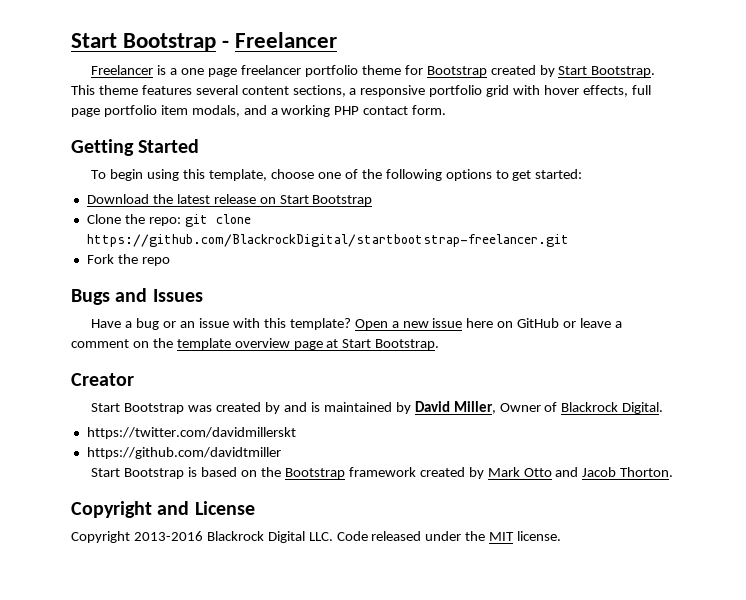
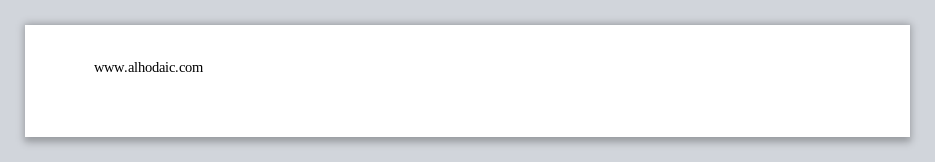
- Start Bootstrap - Freelancer
- Freelancer is a one page freelancer portfolio theme for Bootstrap created by Start Bootstrap. This theme features several content sections, a responsive portfolio grid with hover effects, full page portfolio item modals, and a working PHP contact form.
- Getting Started
- To begin using this template, choose one of the following options to get started:
- Download the latest release on Start Bootstrap
- Clone the repo: git clone https://github.com/BlackrockDigital/startbootstrap-freelancer.git
- Fork the repo
- Bugs and Issues
- Have a bug or an issue with this template? Open a new issue here on GitHub or leave a comment on the template overview page at Start Bootstrap.
- Creator
- Start Bootstrap was created by and is maintained by David Miller, Owner of Blackrock Digital.
- https://twitter.com/davidmillerskt
- https://github.com/davidtmiller
- Start Bootstrap is based on the Bootstrap framework created by Mark Otto and Jacob Thorton.
- Copyright and License
- Copyright 2013-2016 Blackrock Digital LLC. Code released under the MIT license.
+ www.alhodaic.com

